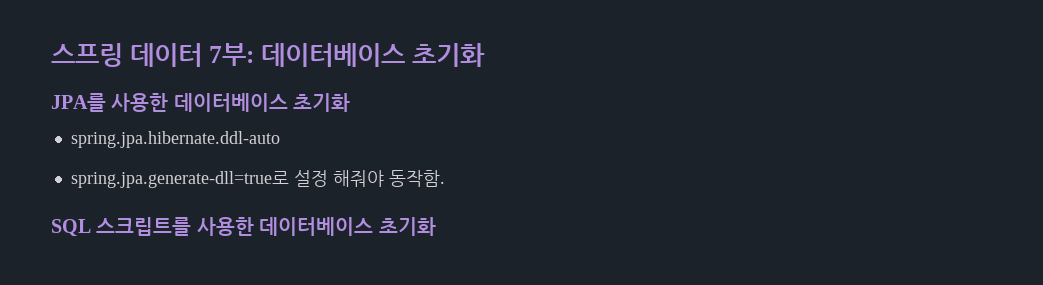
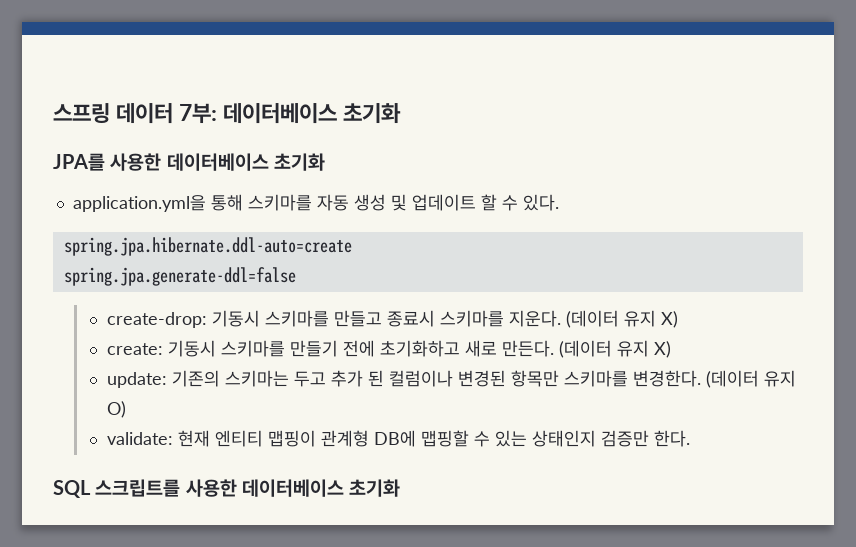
- spring.jpa.hibernate.ddl-auto
- spring.jpa.generate-dll=true로 설정 해줘야 동작함.
+ application.yml을 통해 스키마를 자동 생성 및 업데이트 할 수 있다.
+ spring.jpa.hibernate.ddl-auto=create
+ spring.jpa.generate-ddl=false
+ create-drop: 기동시 스키마를 만들고 종료시 스키마를 지운다. (데이터 유지 X)
+ create: 기동시 스키마를 만들기 전에 초기화하고 새로 만든다. (데이터 유지 X)
+ update: 기존의 스키마는 두고 추가 된 컬럼이나 변경된 항목만 스키마를 변경한다. (데이터 유지 O)
+ validate: 현재 엔티티 맵핑이 관계형 DB에 맵핑할 수 있는 상태인지 검증만 한다.

